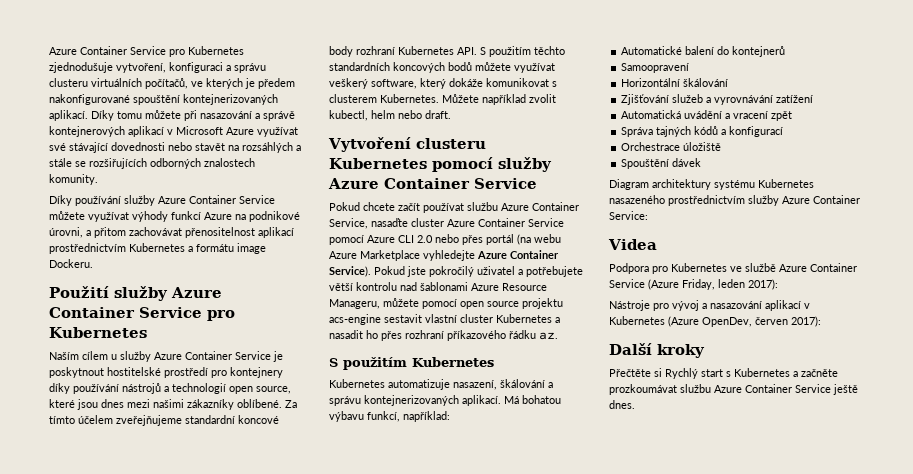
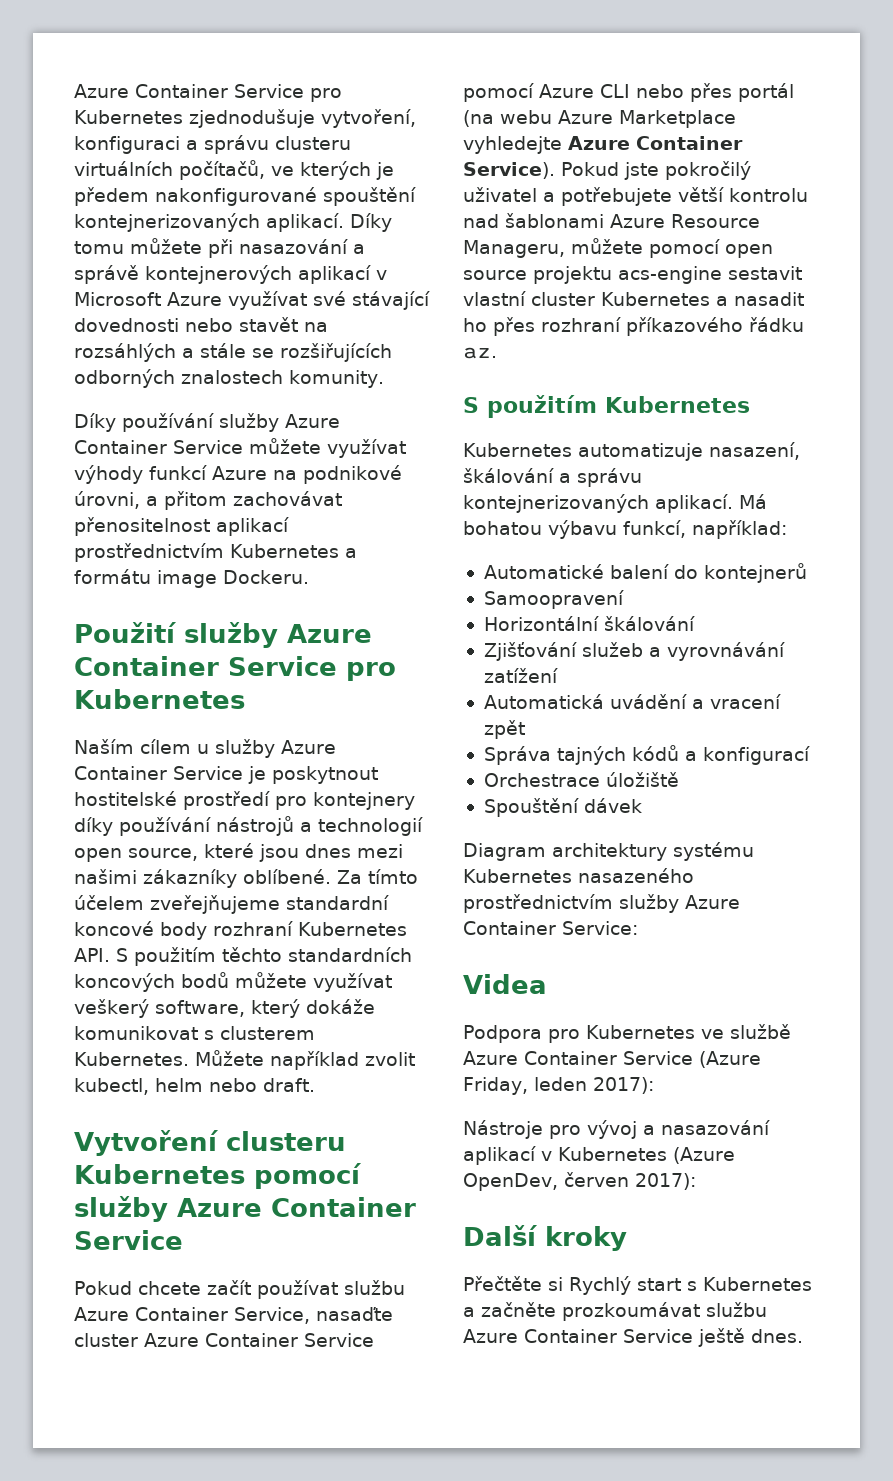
- Pokud chcete začít používat službu Azure Container Service, nasaďte cluster Azure Container Service pomocí Azure CLI 2.0 nebo přes portál (na webu Azure Marketplace vyhledejte Azure Container Service).
+ Pokud chcete začít používat službu Azure Container Service, nasaďte cluster Azure Container Service pomocí Azure CLI nebo přes portál (na webu Azure Marketplace vyhledejte Azure Container Service).

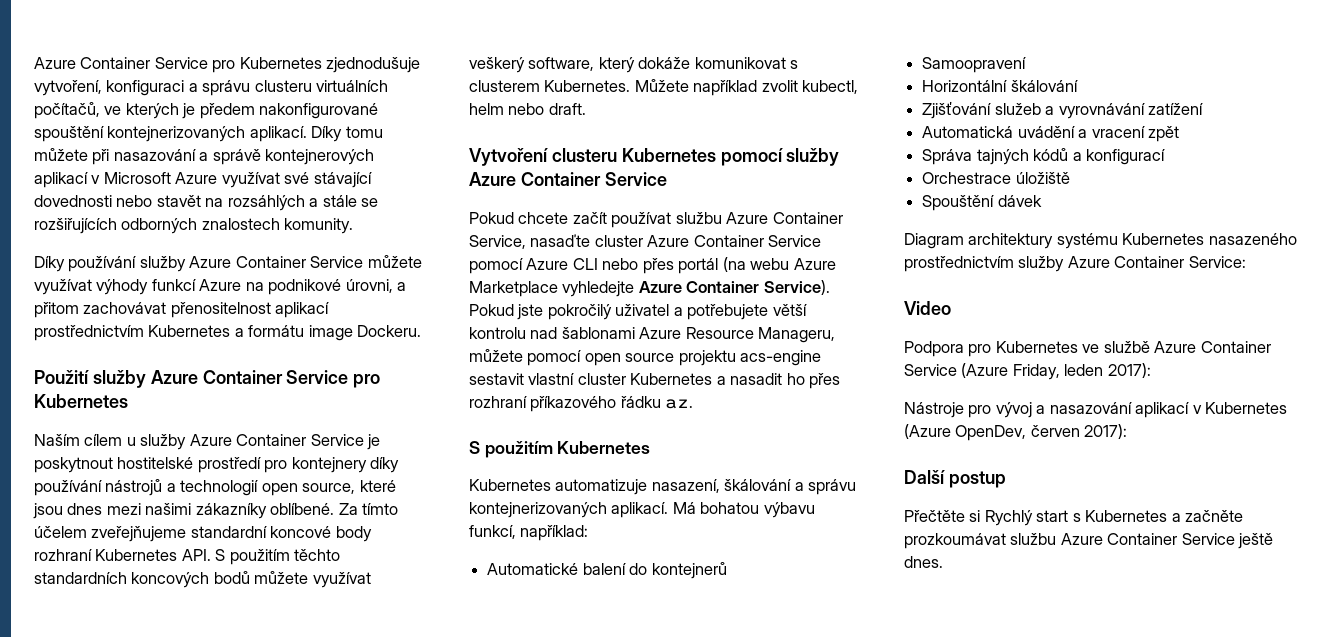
- Videa
+ Video
- Další kroky
+ Další postup

